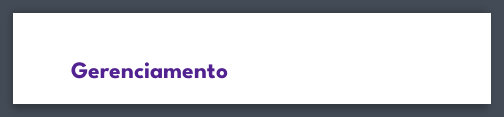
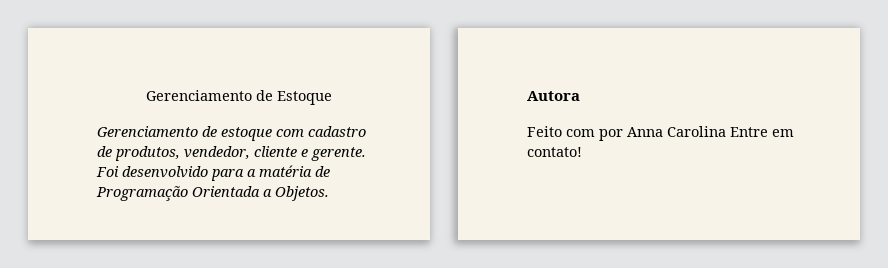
- Gerenciamento
+ Gerenciamento de Estoque
+ Gerenciamento de estoque com cadastro de produtos, vendedor, cliente e gerente. Foi desenvolvido para a matéria de Programação Orientada a Objetos.
+ Autora
+ Feito com por Anna Carolina Entre em contato!

